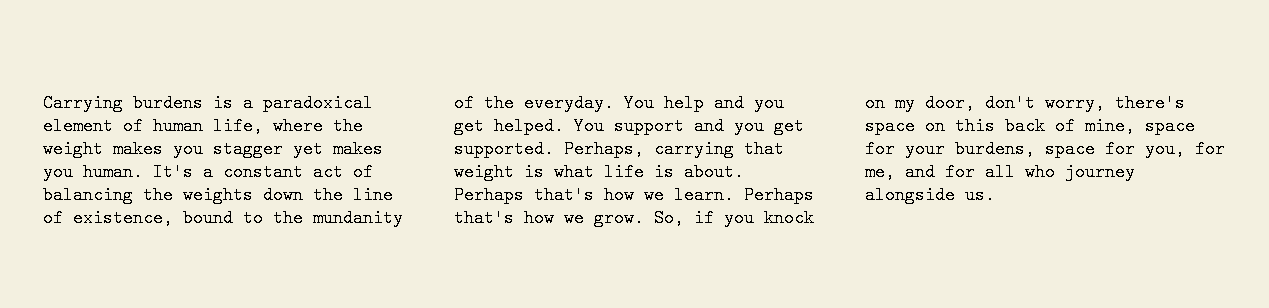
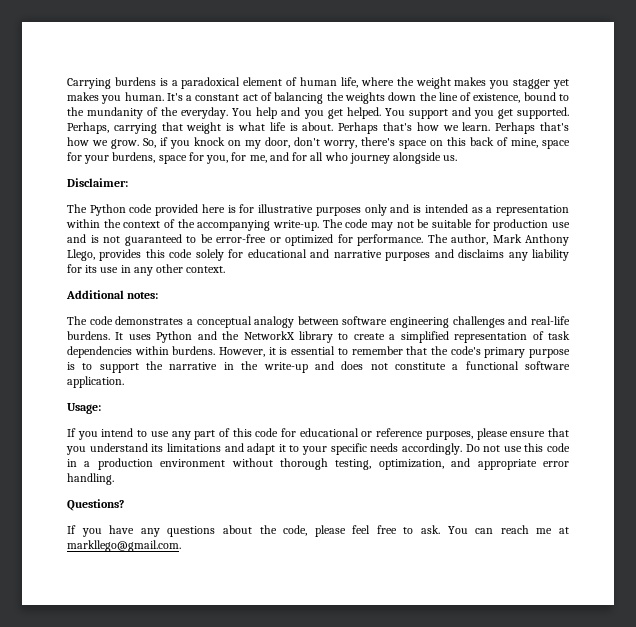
+ Disclaimer:
+ The Python code provided here is for illustrative purposes only and is intended as a representation within the context of the accompanying write-up. The code may not be suitable for production use and is not guaranteed to be error-free or optimized for performance. The author, Mark Anthony Llego, provides this code solely for educational and narrative purposes and disclaims any liability for its use in any other context.
+ Additional notes:
+ The code demonstrates a conceptual analogy between software engineering challenges and real-life burdens. It uses Python and the NetworkX library to create a simplified representation of task dependencies within burdens. However, it is essential to remember that the code's primary purpose is to support the narrative in the write-up and does not constitute a functional software application.
+ Usage:
+ If you intend to use any part of this code for educational or reference purposes, please ensure that you understand its limitations and adapt it to your specific needs accordingly. Do not use this code in a production environment without thorough testing, optimization, and appropriate error handling.
+ Questions?
+ If you have any questions about the code, please feel free to ask. You can reach me at markllego@gmail.com.

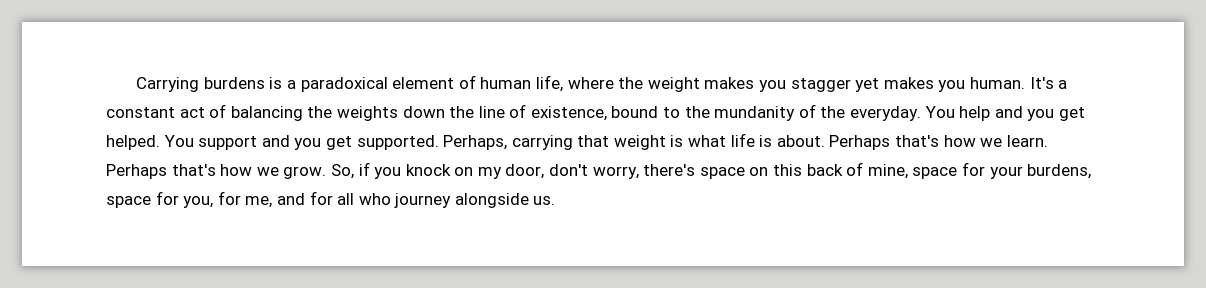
- Disclaimer:
- The Python code provided here is for illustrative purposes only and is intended as a representation within the context of the accompanying write-up. The code may not be suitable for production use and is not guaranteed to be error-free or optimized for performance. The author, Mark Anthony Llego, provides this code solely for educational and narrative purposes and disclaims any liability for its use in any other context.
- Additional notes:
- The code demonstrates a conceptual analogy between software engineering challenges and real-life burdens. It uses Python and the NetworkX library to create a simplified representation of task dependencies within burdens. However, it is essential to remember that the code's primary purpose is to support the narrative in the write-up and does not constitute a functional software application.
- Usage:
- If you intend to use any part of this code for educational or reference purposes, please ensure that you understand its limitations and adapt it to your specific needs accordingly. Do not use this code in a production environment without thorough testing, optimization, and appropriate error handling.
- Questions?
- If you have any questions about the code, please feel free to ask. You can reach me at markllego@gmail.com.

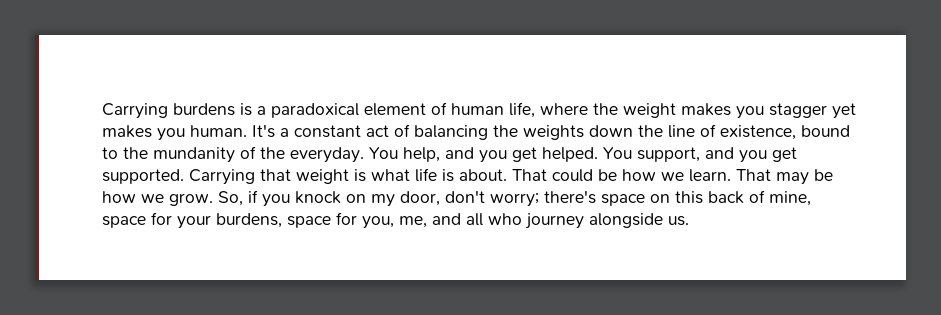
- You help and you get helped.
+ You help, and you get helped.
- You support and you get supported.
+ You support, and you get supported.
- Perhaps, carrying that weight is what life is about.
+ Carrying that weight is what life is about.
- Perhaps that's how we learn. Perhaps that's how we grow.
+ That could be how we learn. That may be how we grow.
- So, if you knock on my door, don't worry, there's space on this back of mine, space for your burdens, space for you, for me, and for all who journey alongside us.
+ So, if you knock on my door, don't worry; there's space on this back of mine, space for your burdens, space for you, me, and all who journey alongside us.

